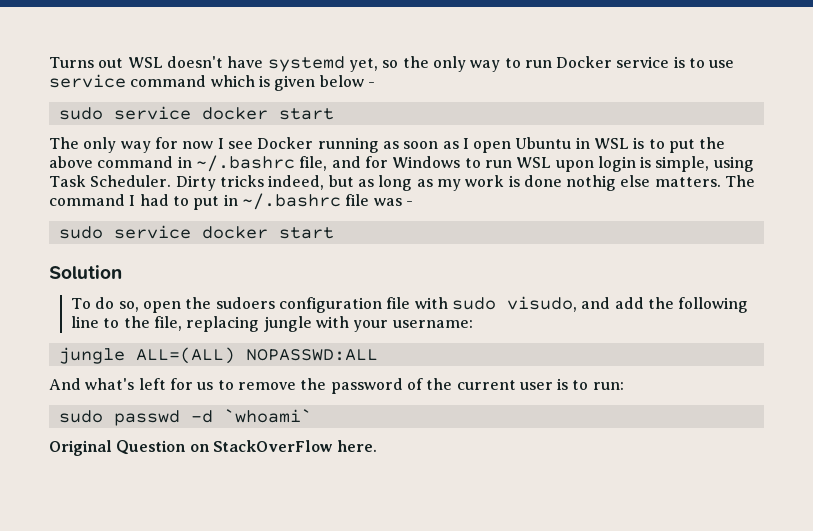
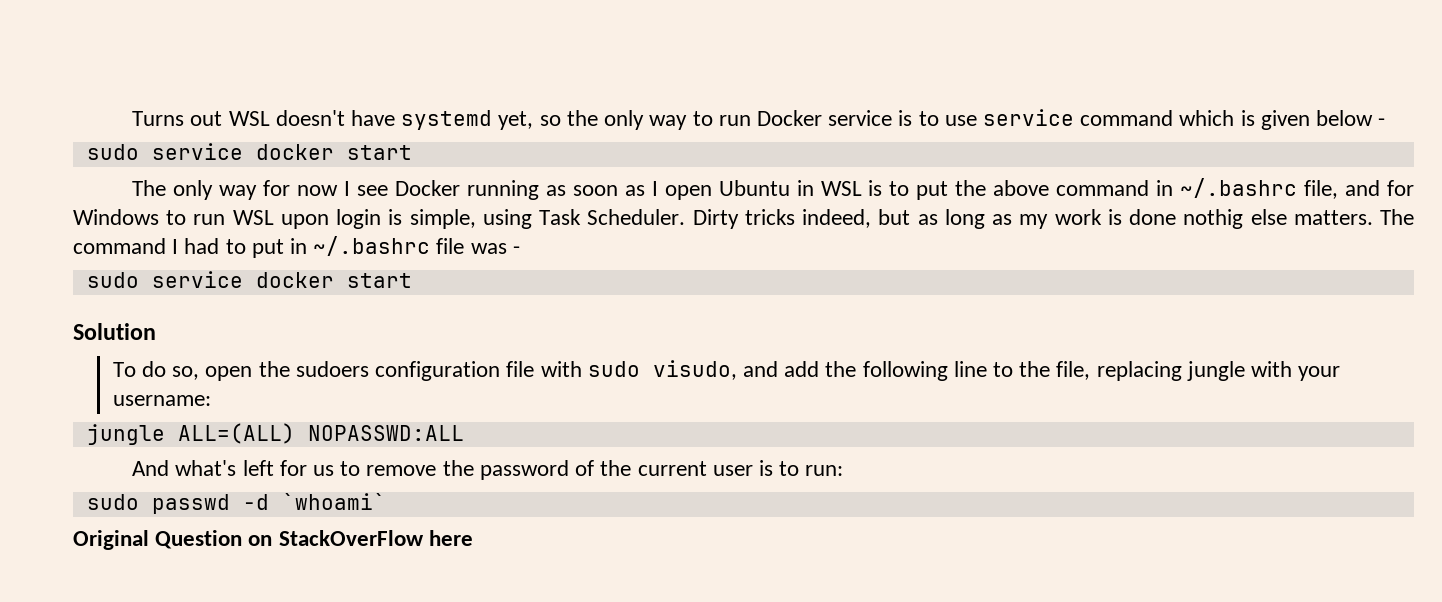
- Original Question on StackOverFlow here.
+ Original Question on StackOverFlow here

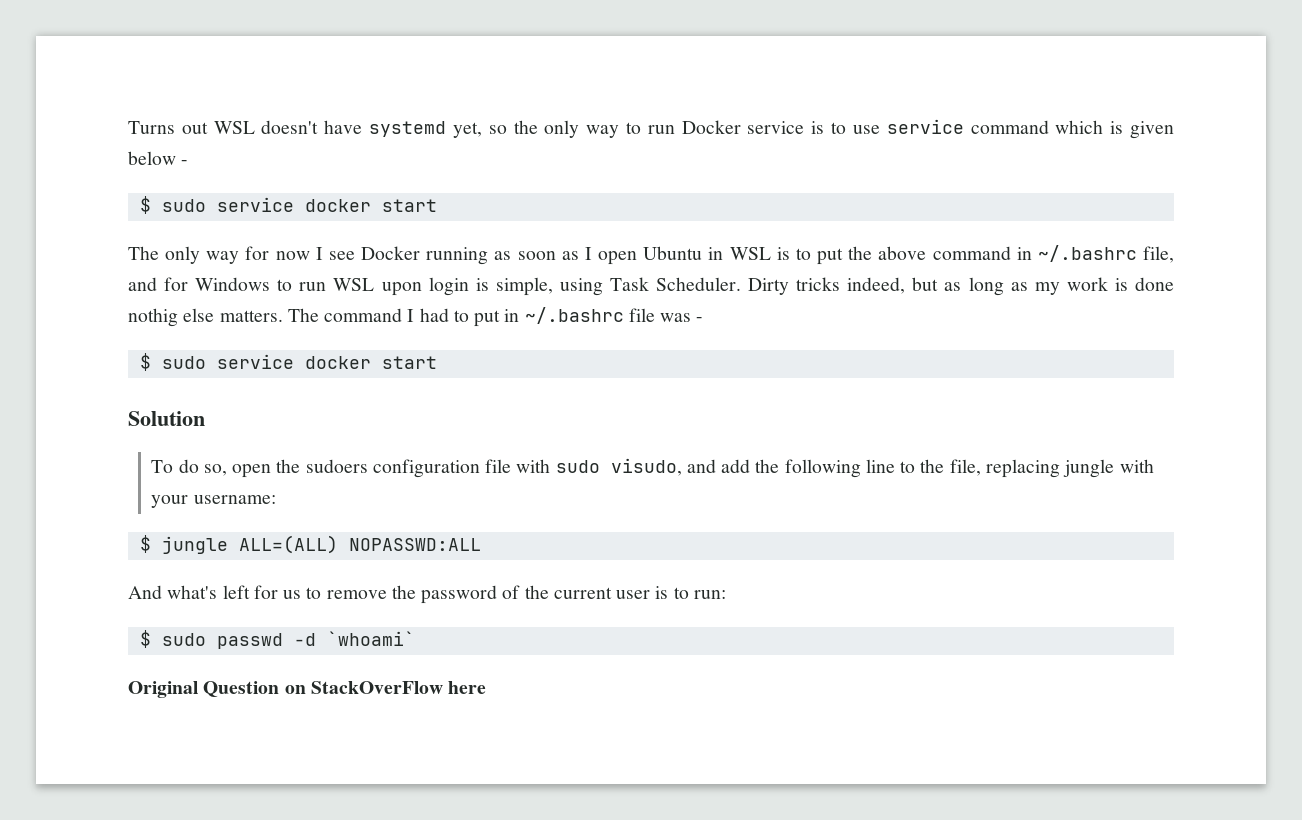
  Turns out WSL doesn't have systemd yet, so the only way to run Docker service is to use service command which is given below -
- sudo service docker start
+ $ sudo service docker start
  The command I had to put in ~/.bashrc file was -
- sudo service docker start
+ $ sudo service docker start
- jungle ALL=(ALL) NOPASSWD:ALL
+ $ jungle ALL=(ALL) NOPASSWD:ALL
- sudo passwd -d `whoami`
+ $ sudo passwd -d `whoami`

